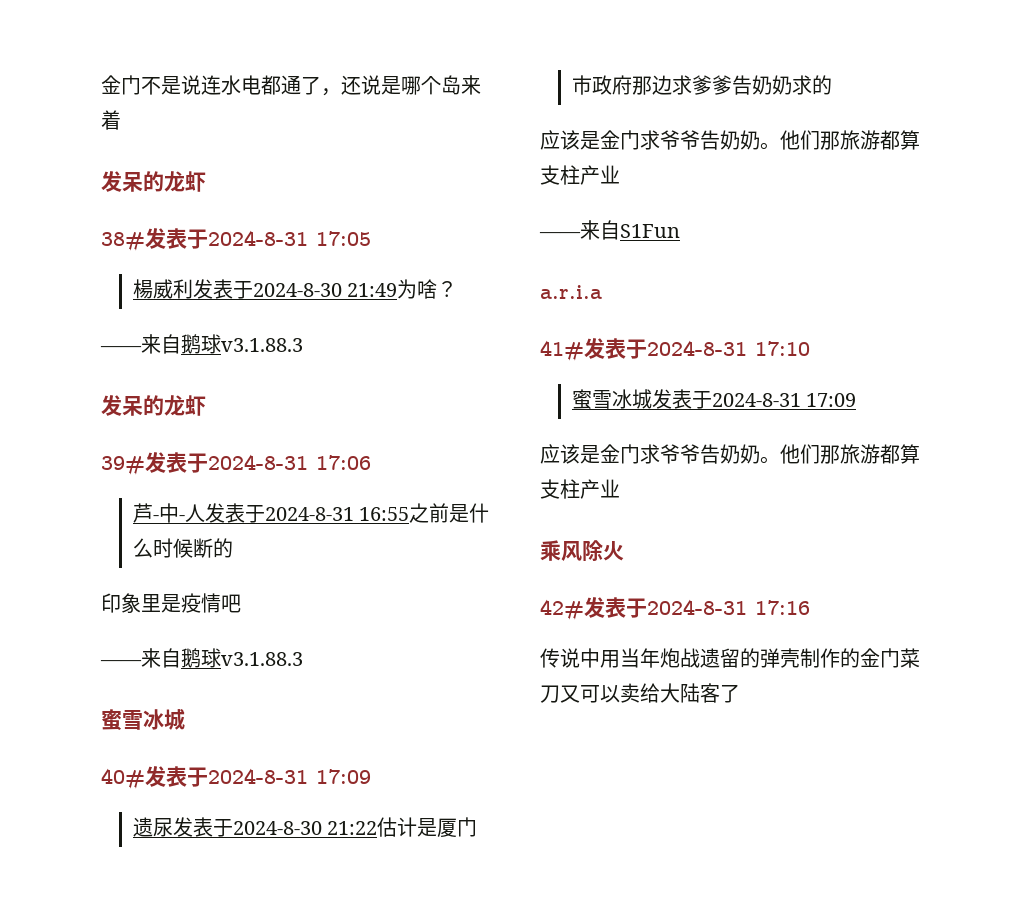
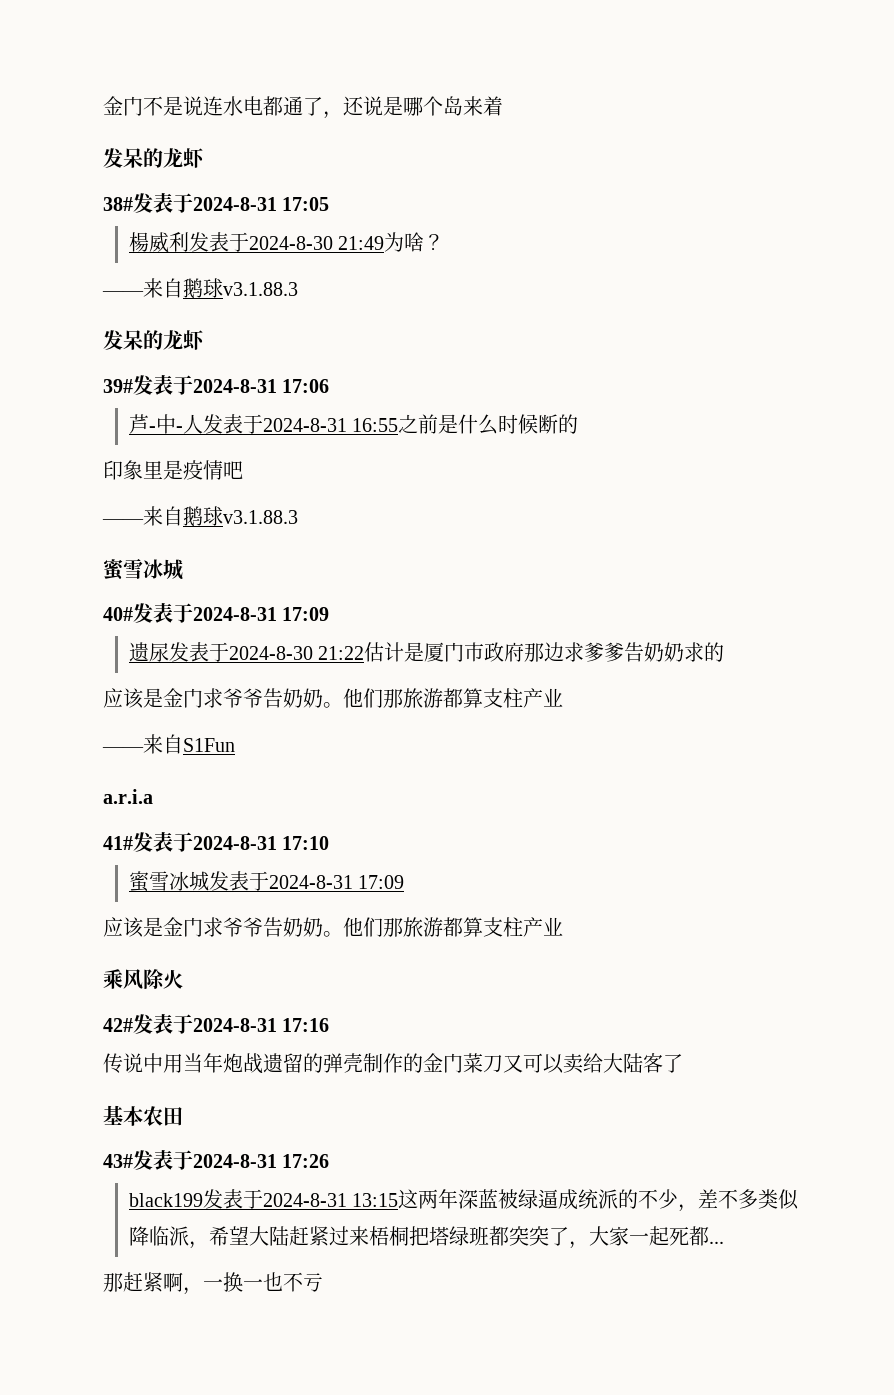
+ 基本农田
+ 43#发表于2024-8-31 17:26
+ black199发表于2024-8-31 13:15这两年深蓝被绿逼成统派的不少，差不多类似降临派，希望大陆赶紧过来梧桐把塔绿班都突突了，大家一起死都...
+ 那赶紧啊，一换一也不亏

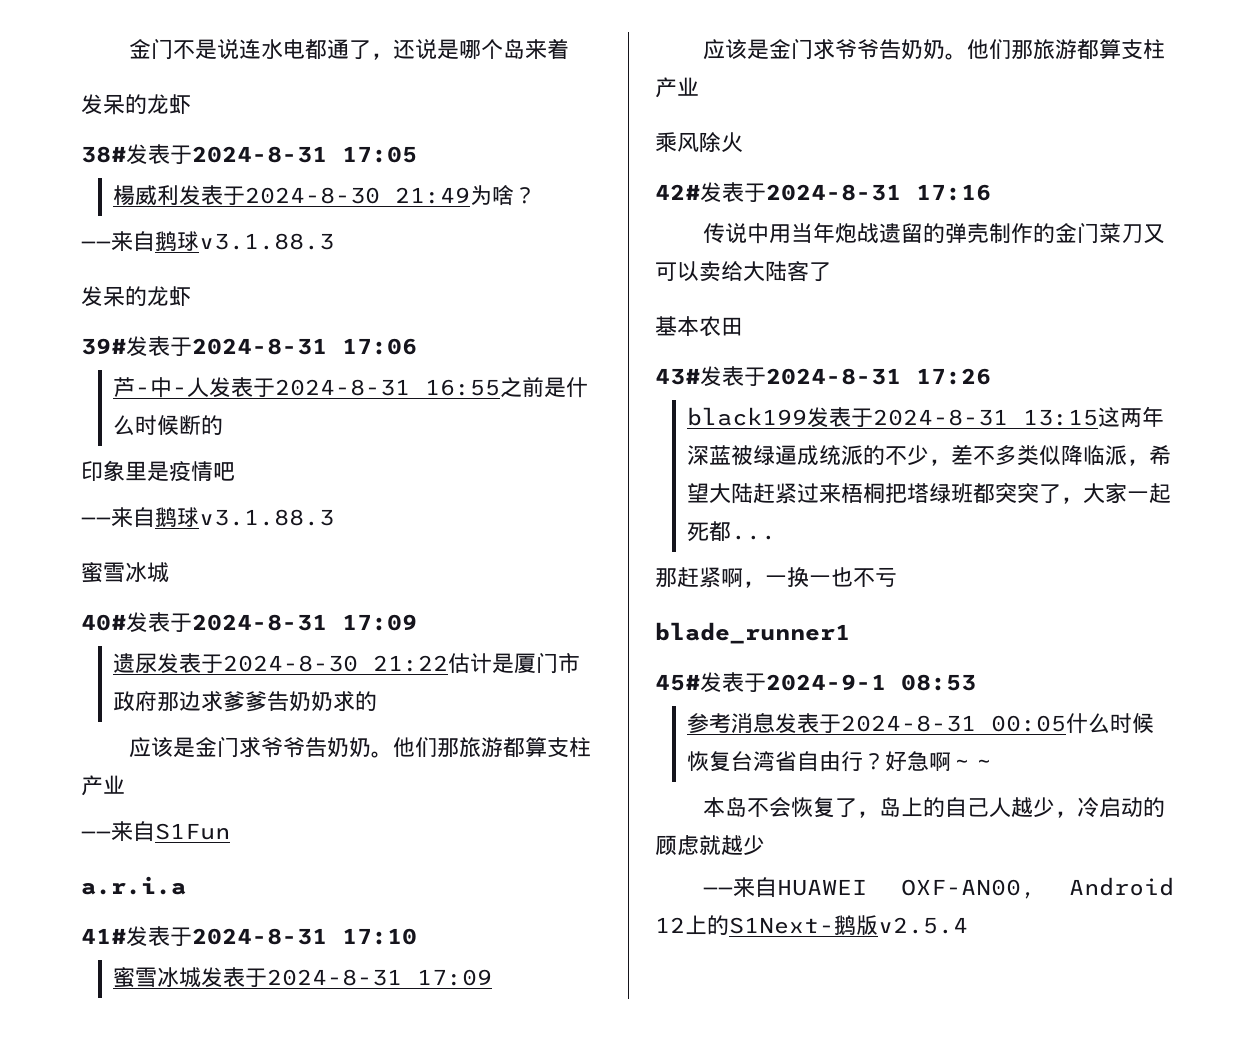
+ blade_runner1
+ 45#发表于2024-9-1 08:53
+ 参考消息发表于2024-8-31 00:05什么时候恢复台湾省自由行？好急啊～～
+ 本岛不会恢复了，岛上的自己人越少，冷启动的顾虑就越少
+ ——来自HUAWEI OXF-AN00, Android 12上的S1Next-鹅版v2.5.4

